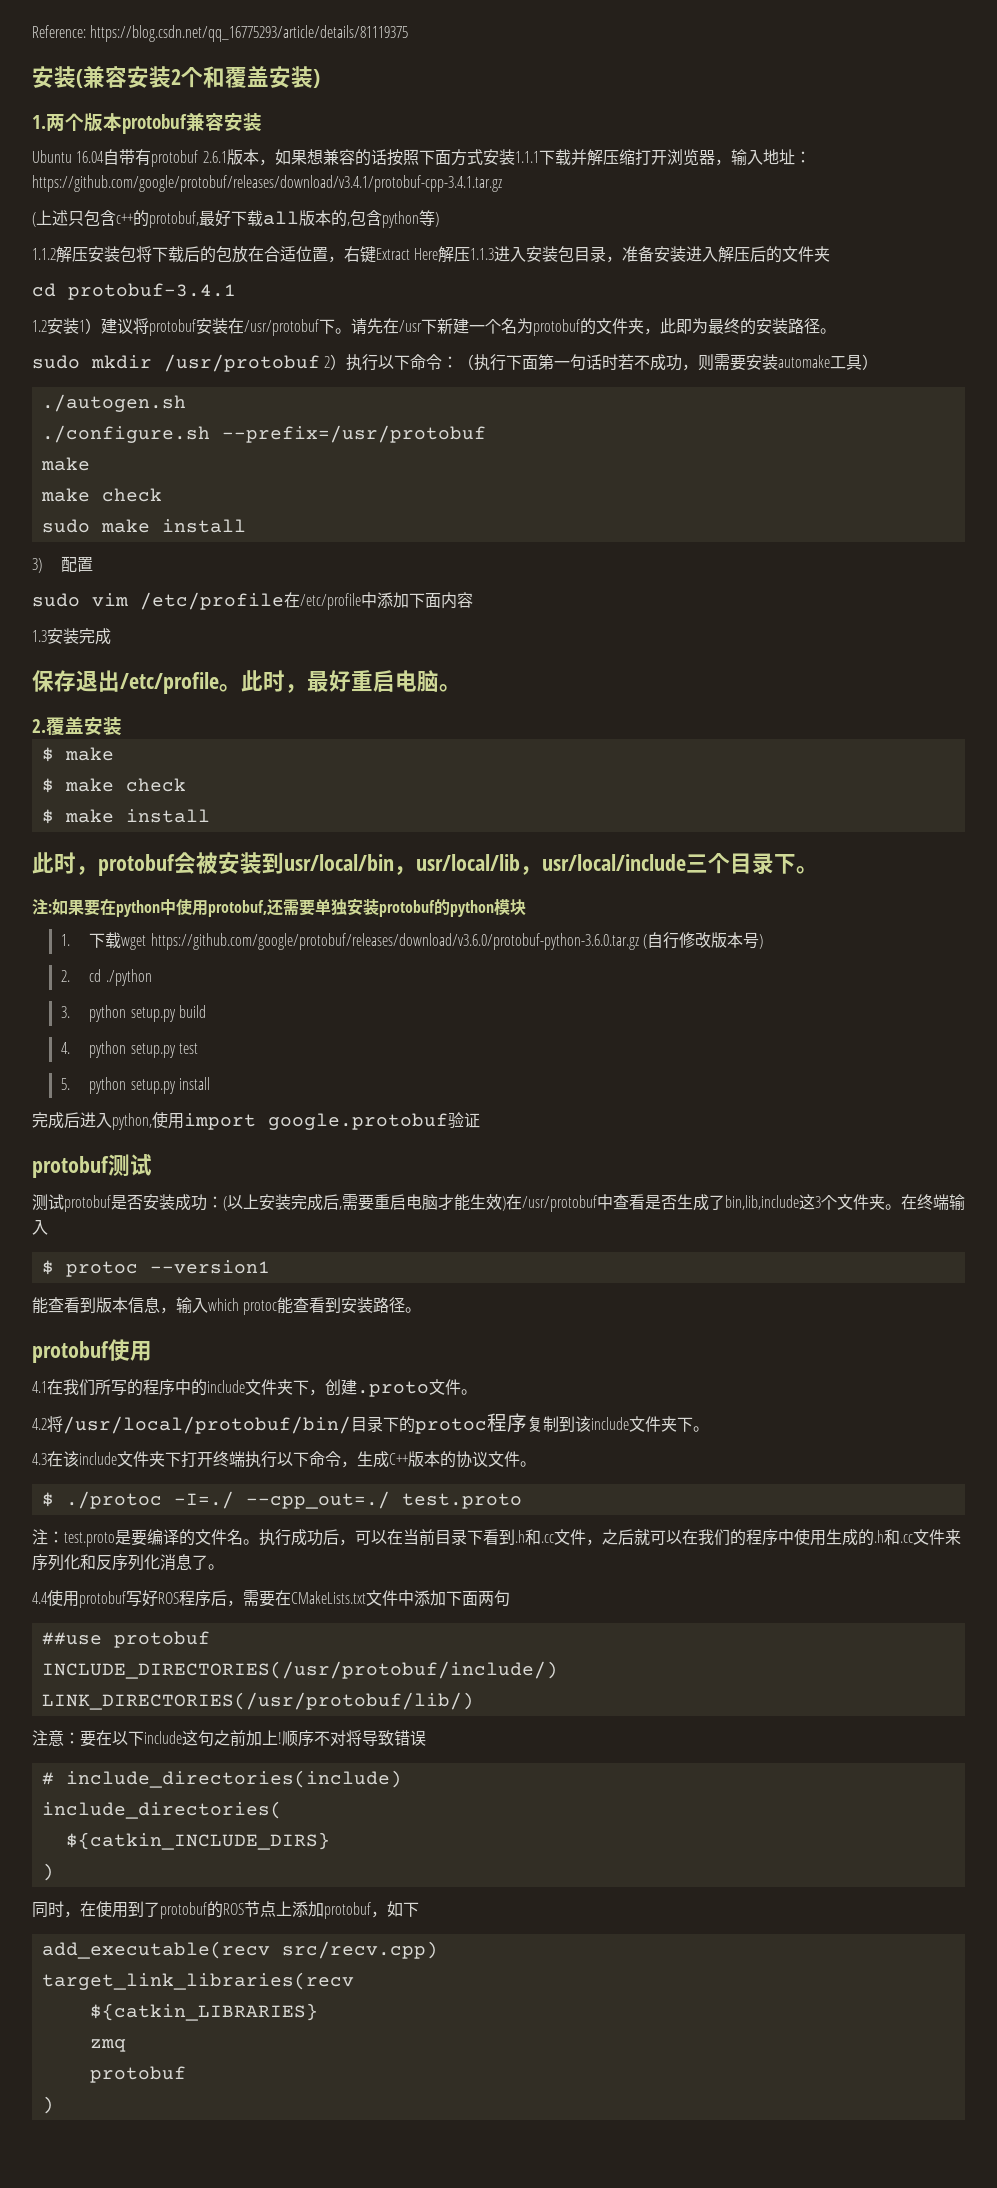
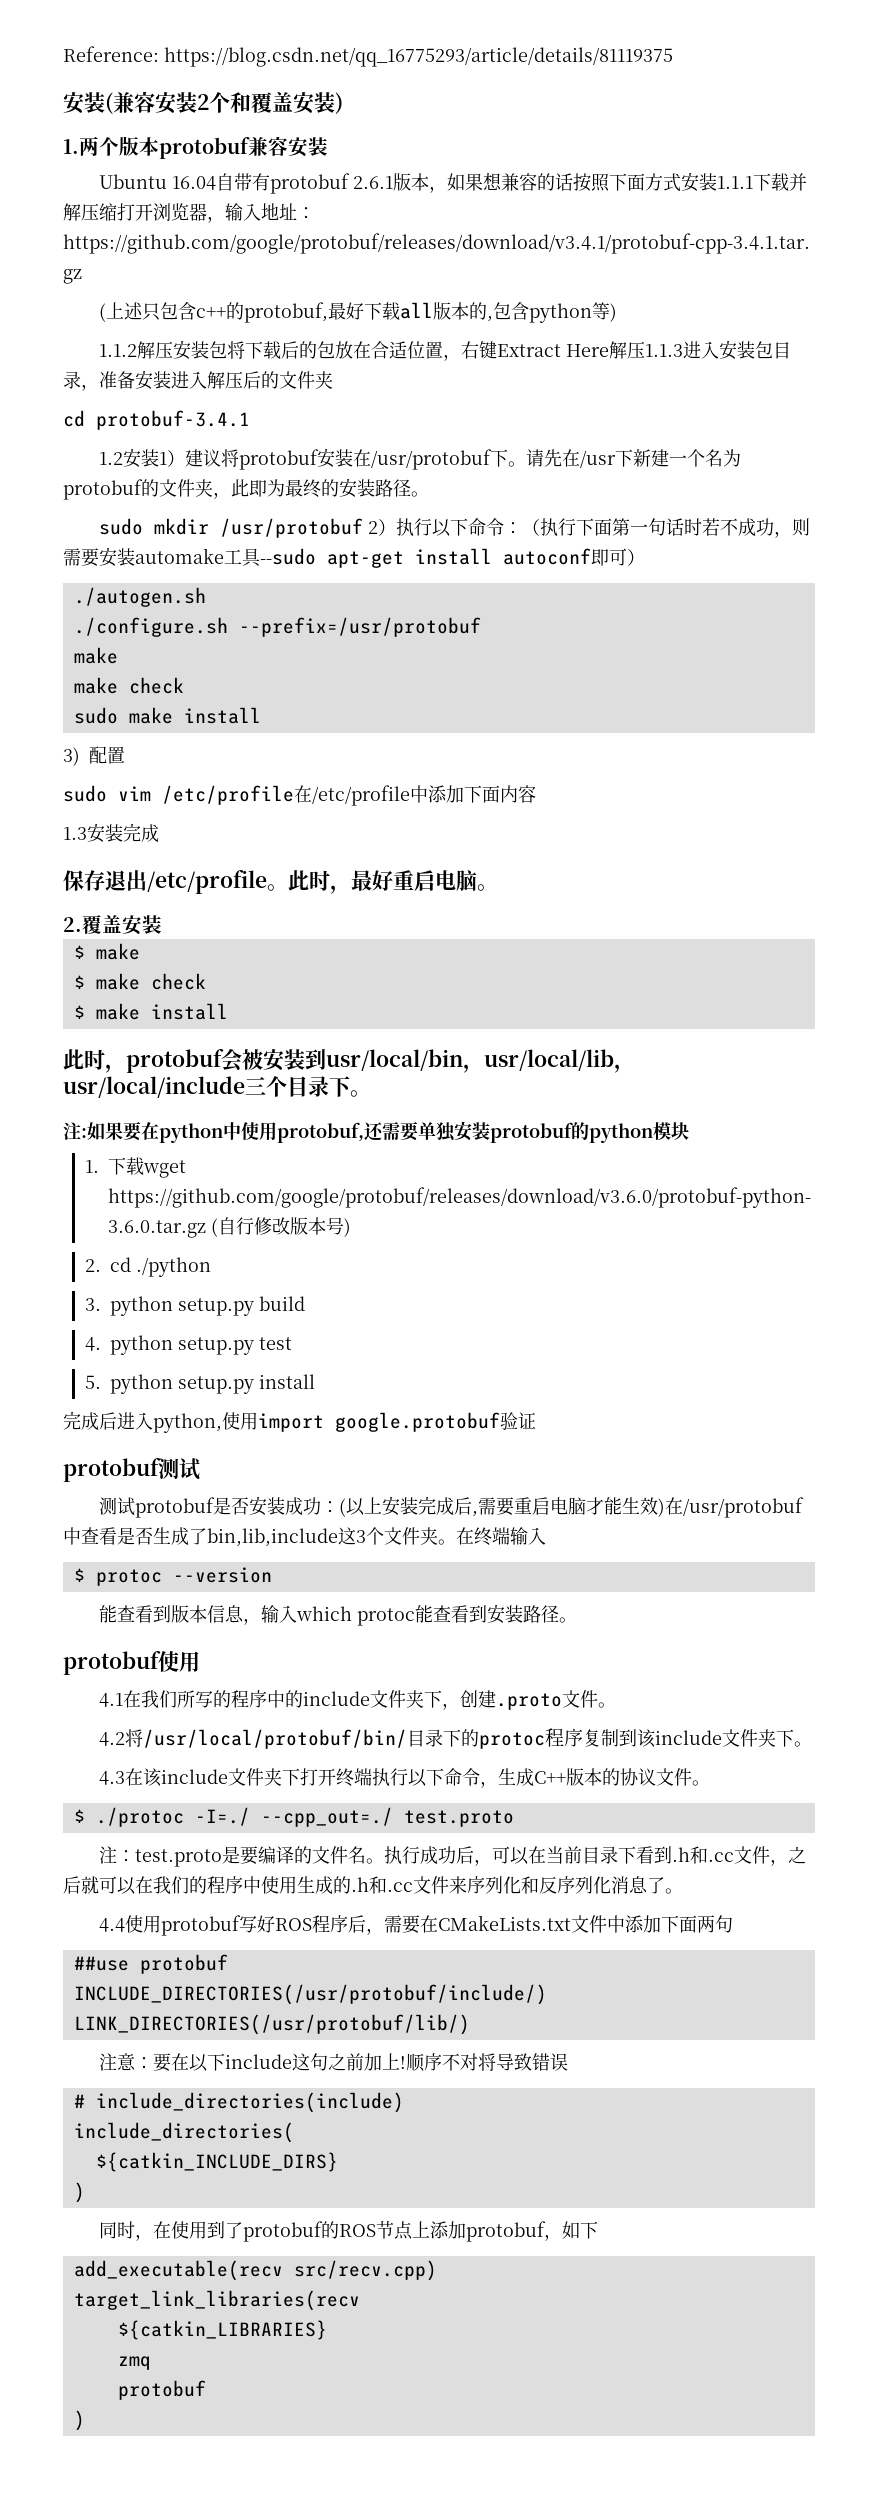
- sudo mkdir /usr/protobuf 2）执行以下命令：（执行下面第一句话时若不成功，则需要安装automake工具）
+ sudo mkdir /usr/protobuf 2）执行以下命令：（执行下面第一句话时若不成功，则需要安装automake工具--sudo apt-get install autoconf即可）
- $ protoc --version1
+ $ protoc --version

